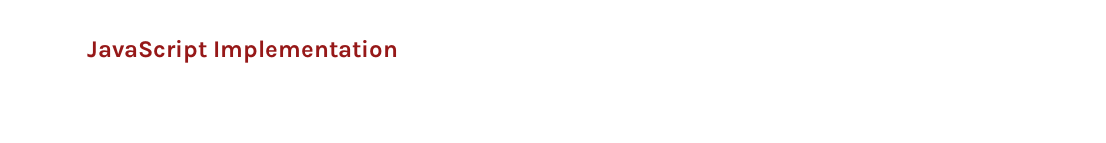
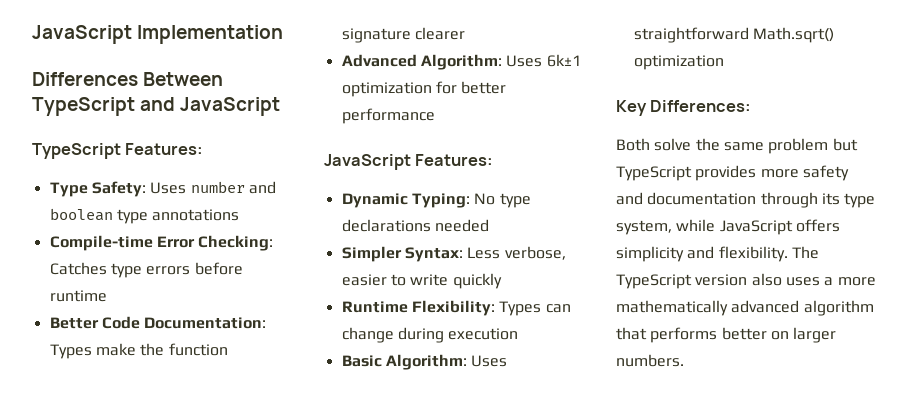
+ Differences Between TypeScript and JavaScript
+ TypeScript Features:
+ Type Safety: Uses number and boolean type annotations
+ Compile-time Error Checking: Catches type errors before runtime
+ Better Code Documentation: Types make the function signature clearer
+ Advanced Algorithm: Uses 6k±1 optimization for better performance
+ JavaScript Features:
+ Dynamic Typing: No type declarations needed
+ Simpler Syntax: Less verbose, easier to write quickly
+ Runtime Flexibility: Types can change during execution
+ Basic Algorithm: Uses straightforward Math.sqrt() optimization
+ Key Differences:
+ Both solve the same problem but TypeScript provides more safety and documentation through its type system, while JavaScript offers simplicity and flexibility. The TypeScript version also uses a more mathematically advanced algorithm that performs better on larger numbers.

